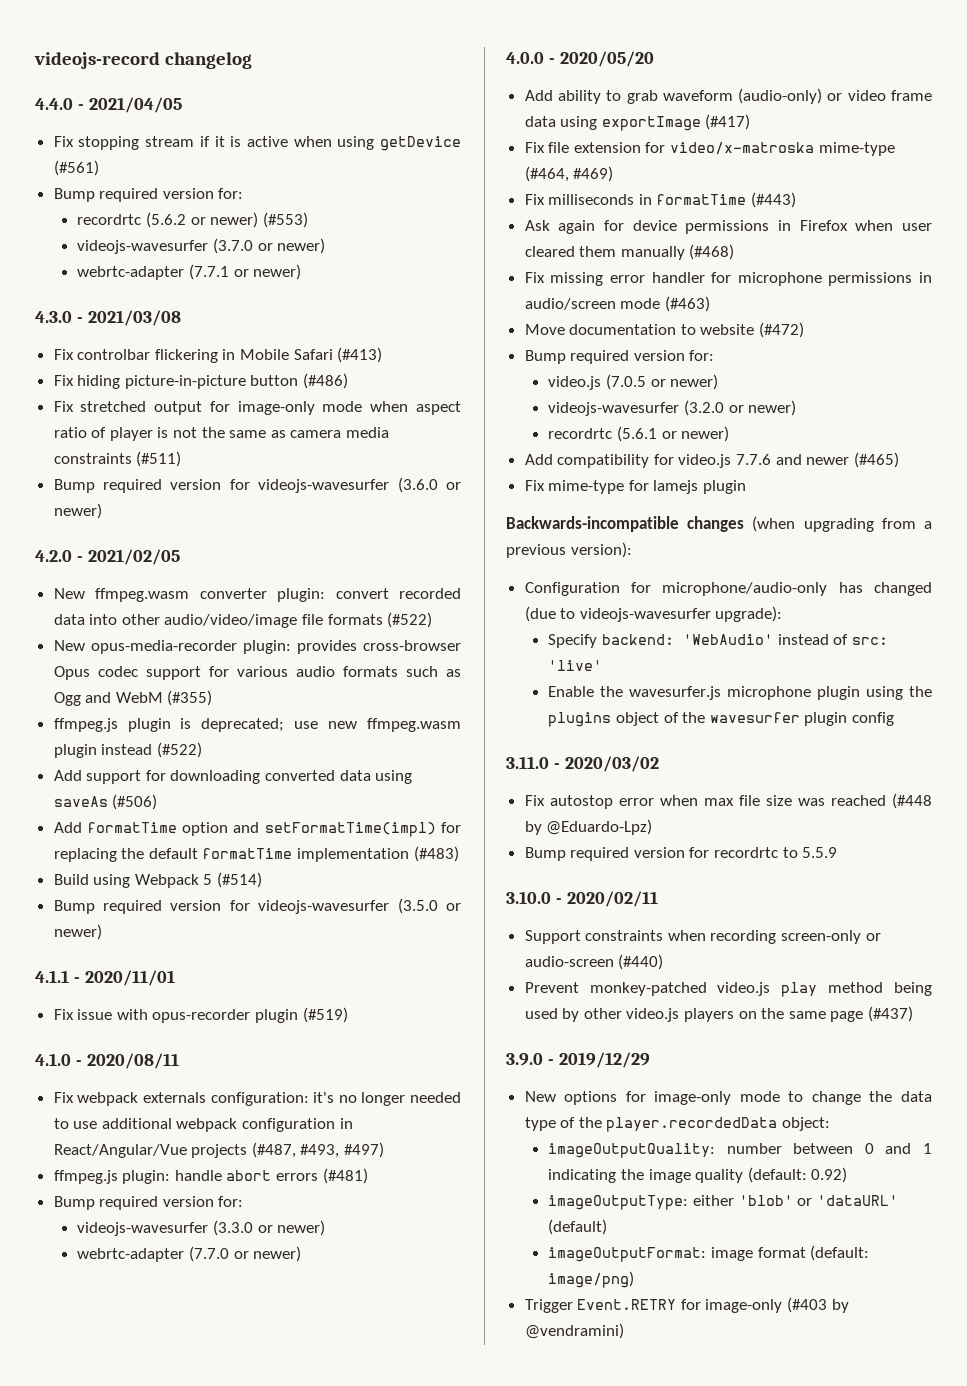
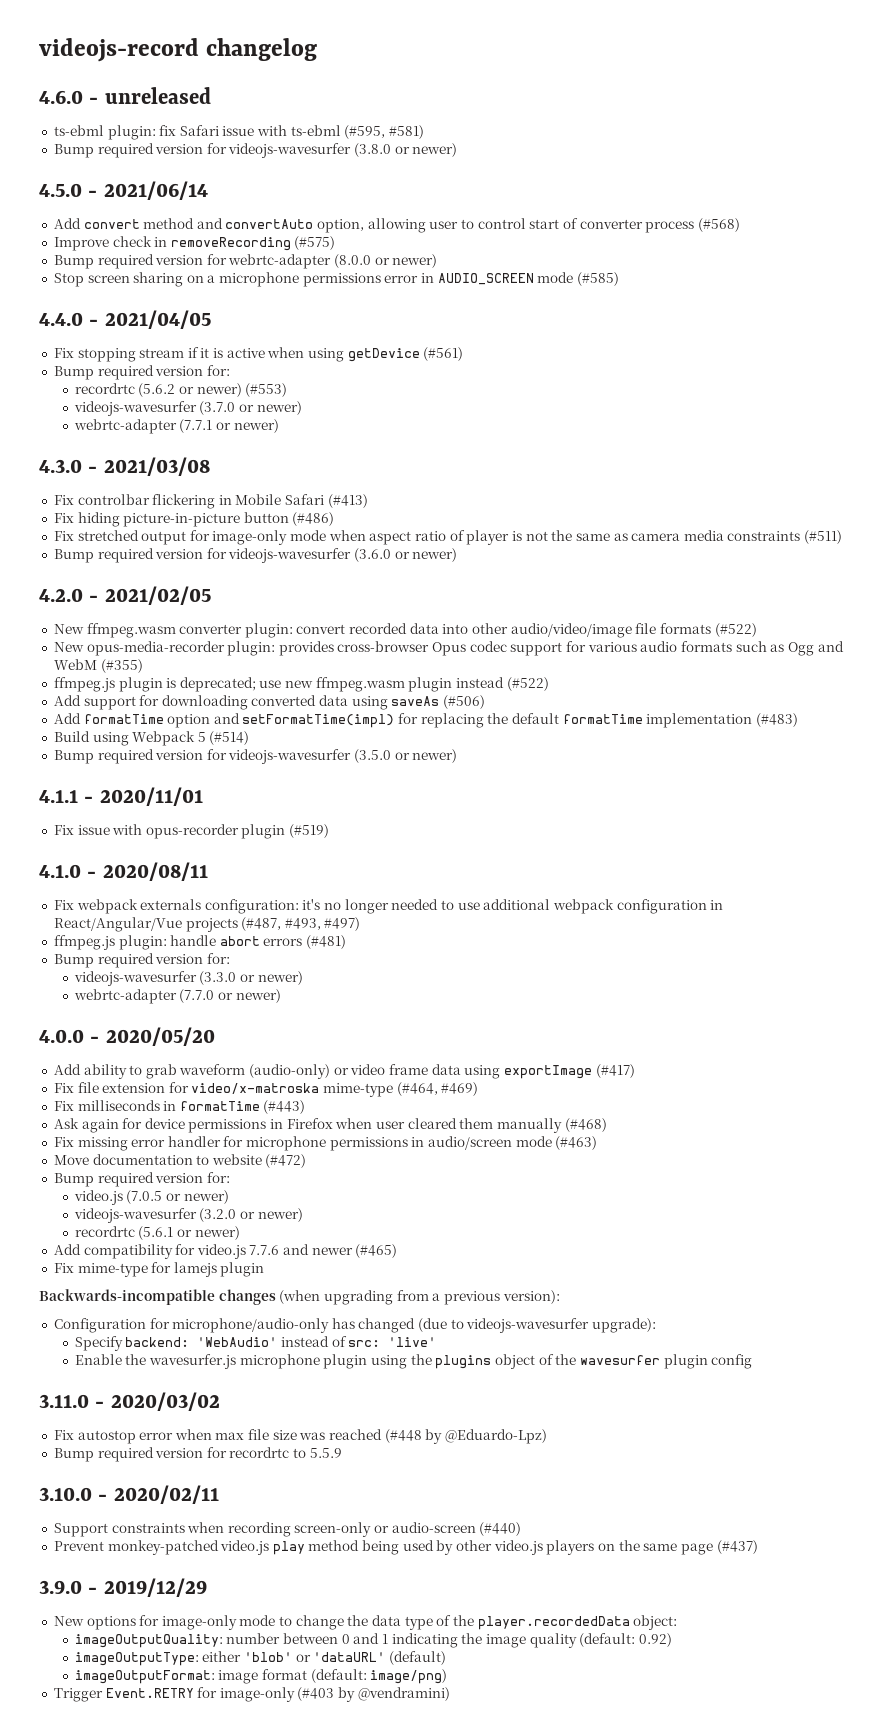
+ 4.6.0 - unreleased
+ ts-ebml plugin: fix Safari issue with ts-ebml (#595, #581)
+ Bump required version for videojs-wavesurfer (3.8.0 or newer)
+ 4.5.0 - 2021/06/14
+ Add convert method and convertAuto option, allowing user to control start of converter process (#568)
+ Improve check in removeRecording (#575)
+ Bump required version for webrtc-adapter (8.0.0 or newer)
+ Stop screen sharing on a microphone permissions error in AUDIO_SCREEN mode (#585)

